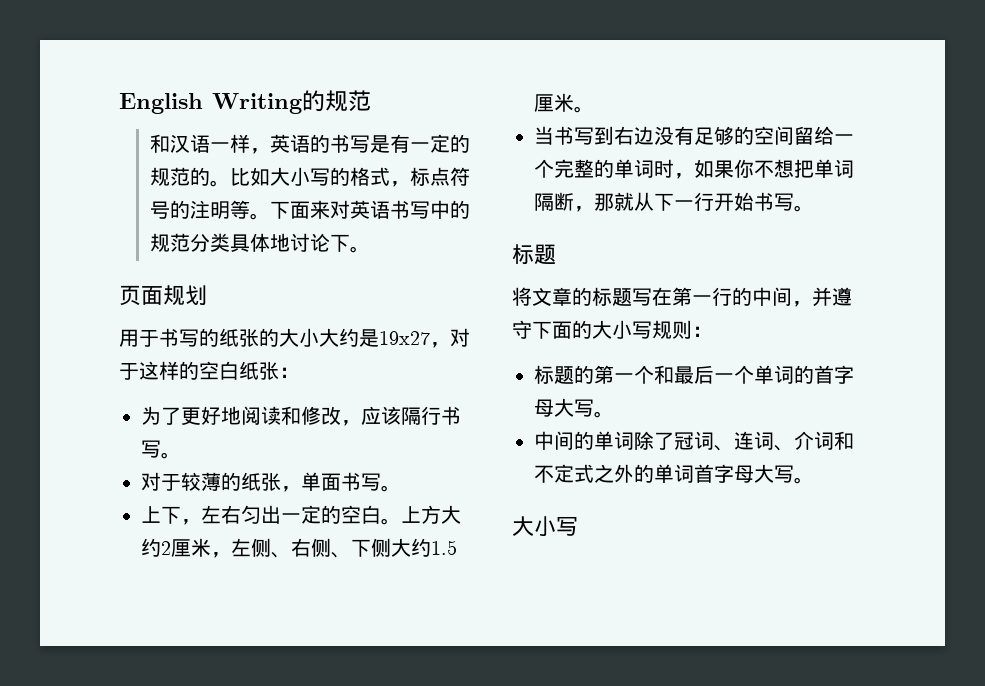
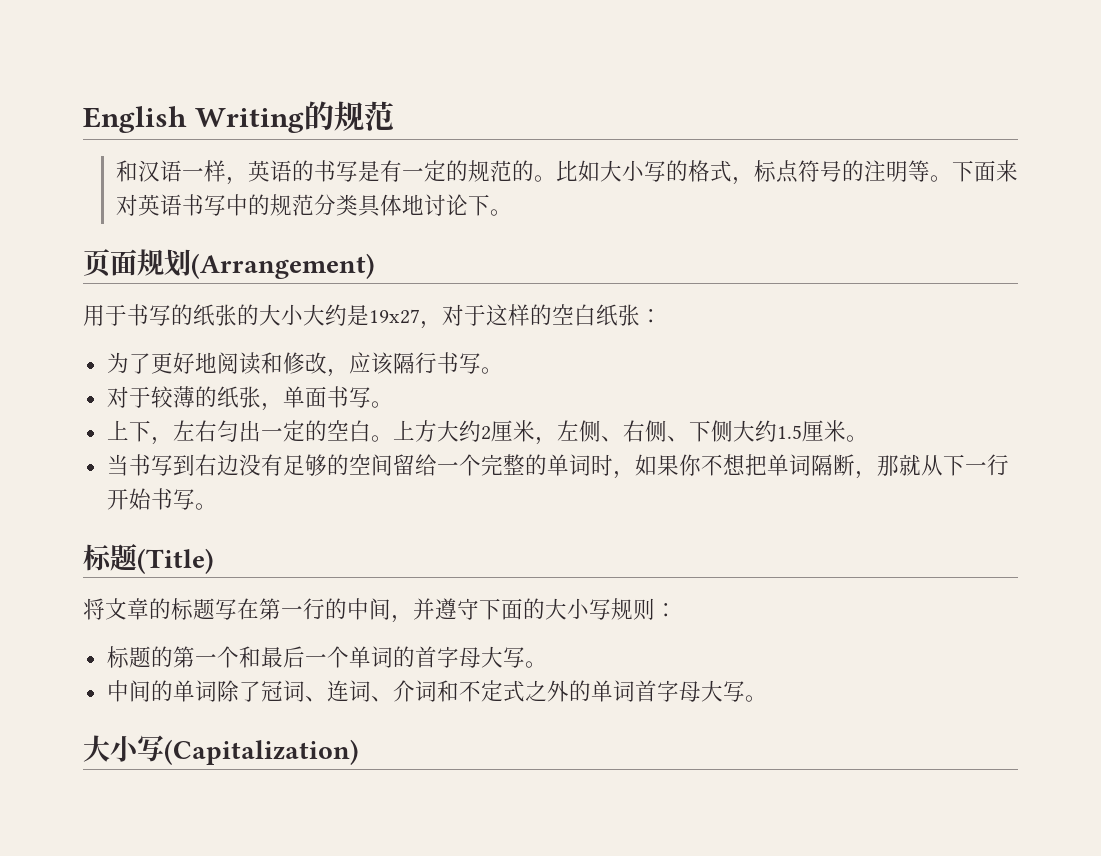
- 页面规划
+ 页面规划(Arrangement)
  当书写到右边没有足够的空间留给一个完整的单词时，如果你不想把单词隔断，那就从下一行开始书写。
- 标题
+ 标题(Title)
  中间的单词除了冠词、连词、介词和不定式之外的单词首字母大写。
- 大小写
+ 大小写(Capitalization)

